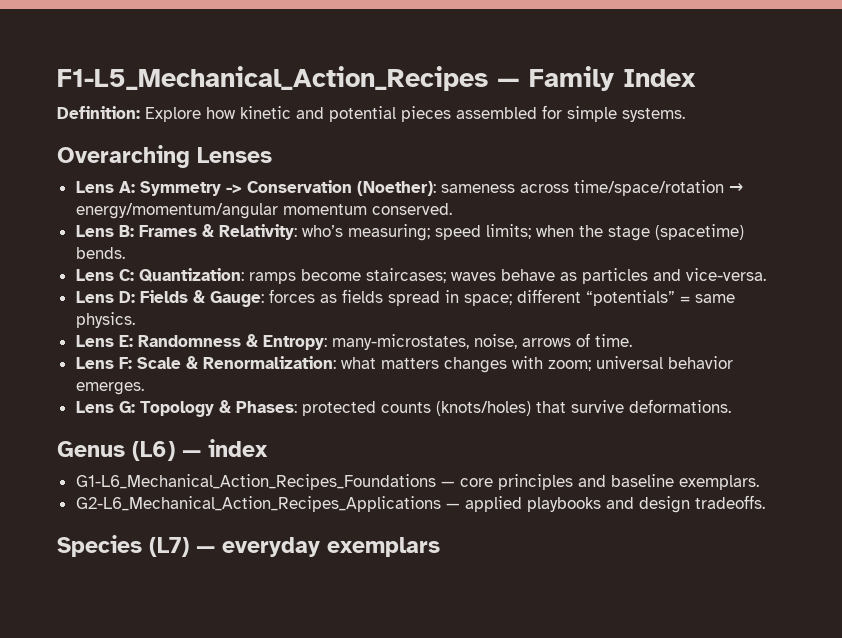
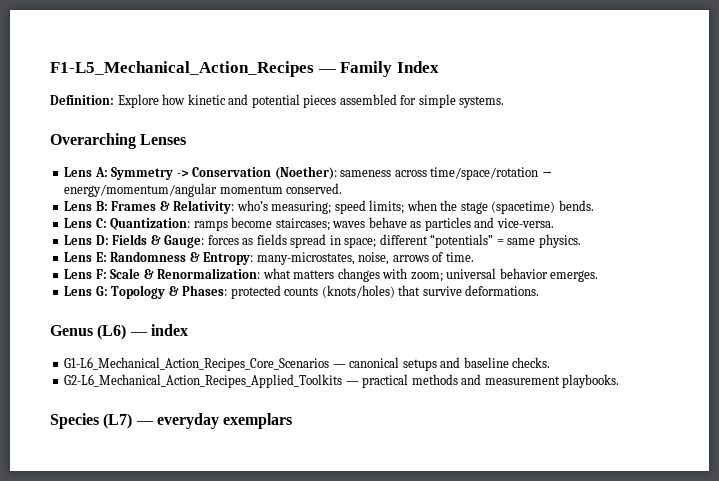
- G1-L6_Mechanical_Action_Recipes_Foundations — core principles and baseline exemplars.
- G2-L6_Mechanical_Action_Recipes_Applications — applied playbooks and design tradeoffs.
+ G1-L6_Mechanical_Action_Recipes_Core_Scenarios — canonical setups and baseline checks.
+ G2-L6_Mechanical_Action_Recipes_Applied_Toolkits — practical methods and measurement playbooks.

